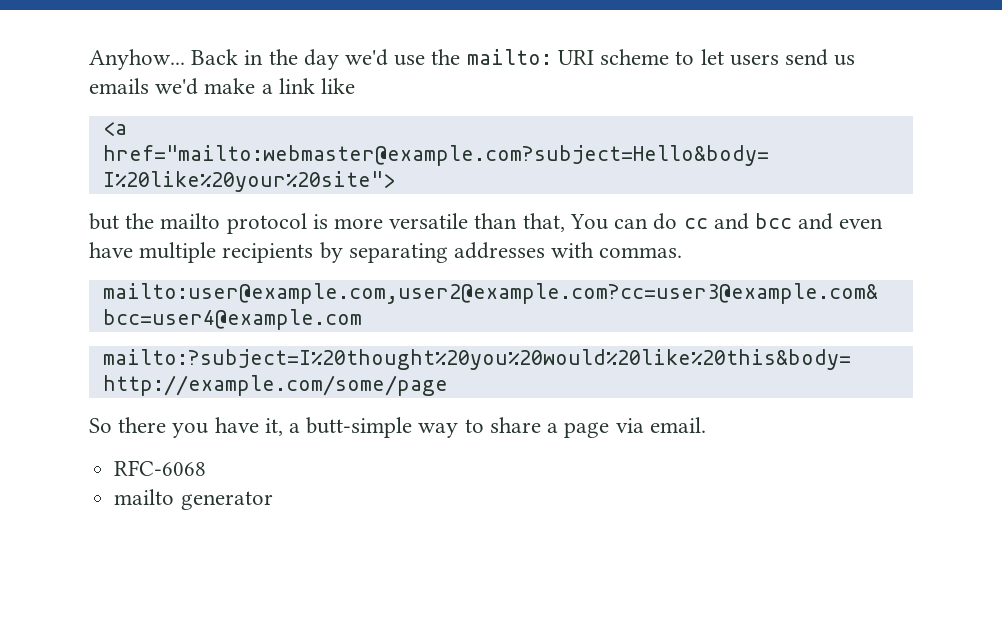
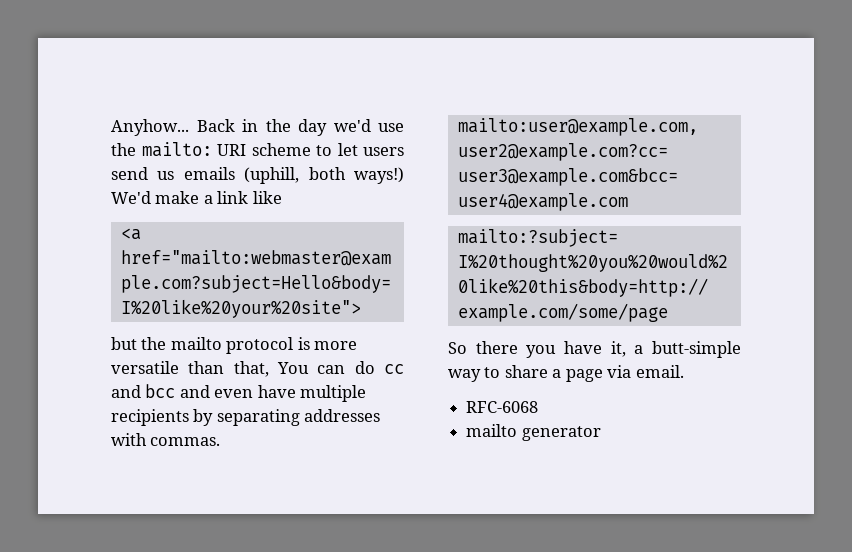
- Back in the day we'd use the mailto: URI scheme to let users send us emails we'd make a link like
+ Back in the day we'd use the mailto: URI scheme to let users send us emails (uphill, both ways!) We'd make a link like

